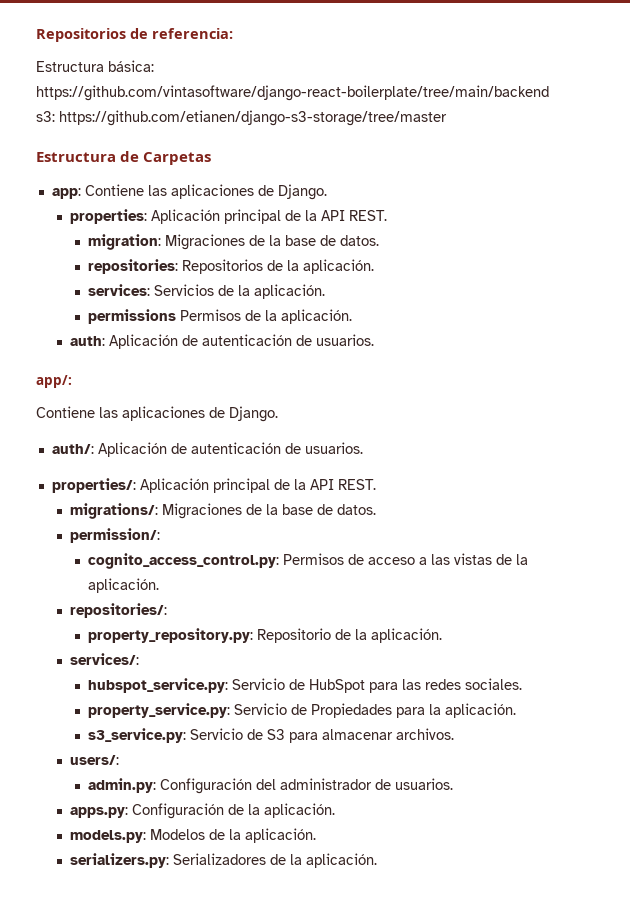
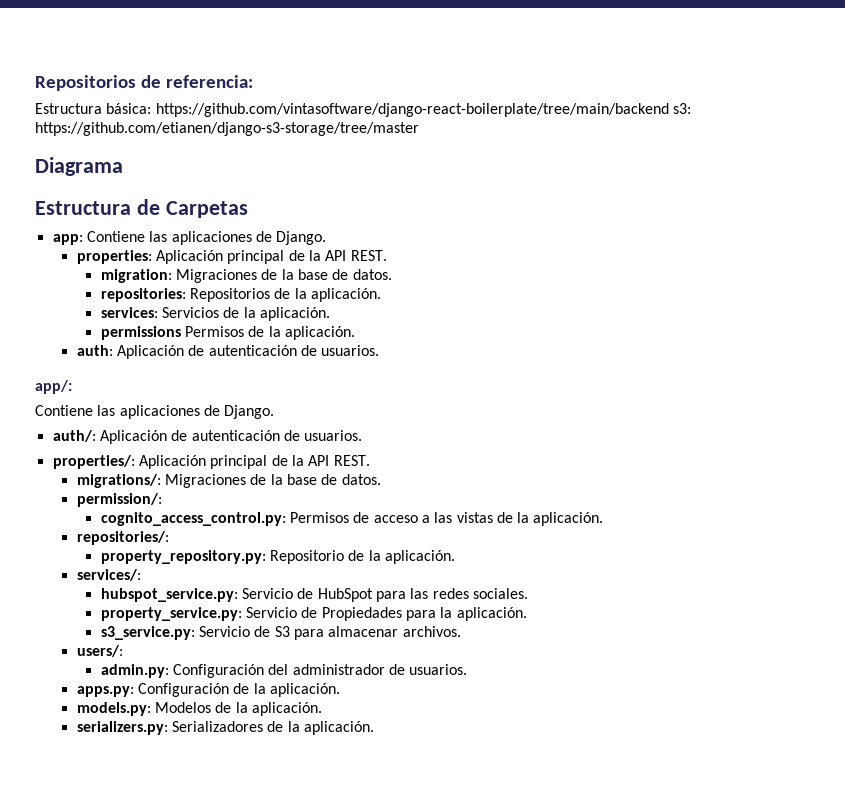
+ Diagrama

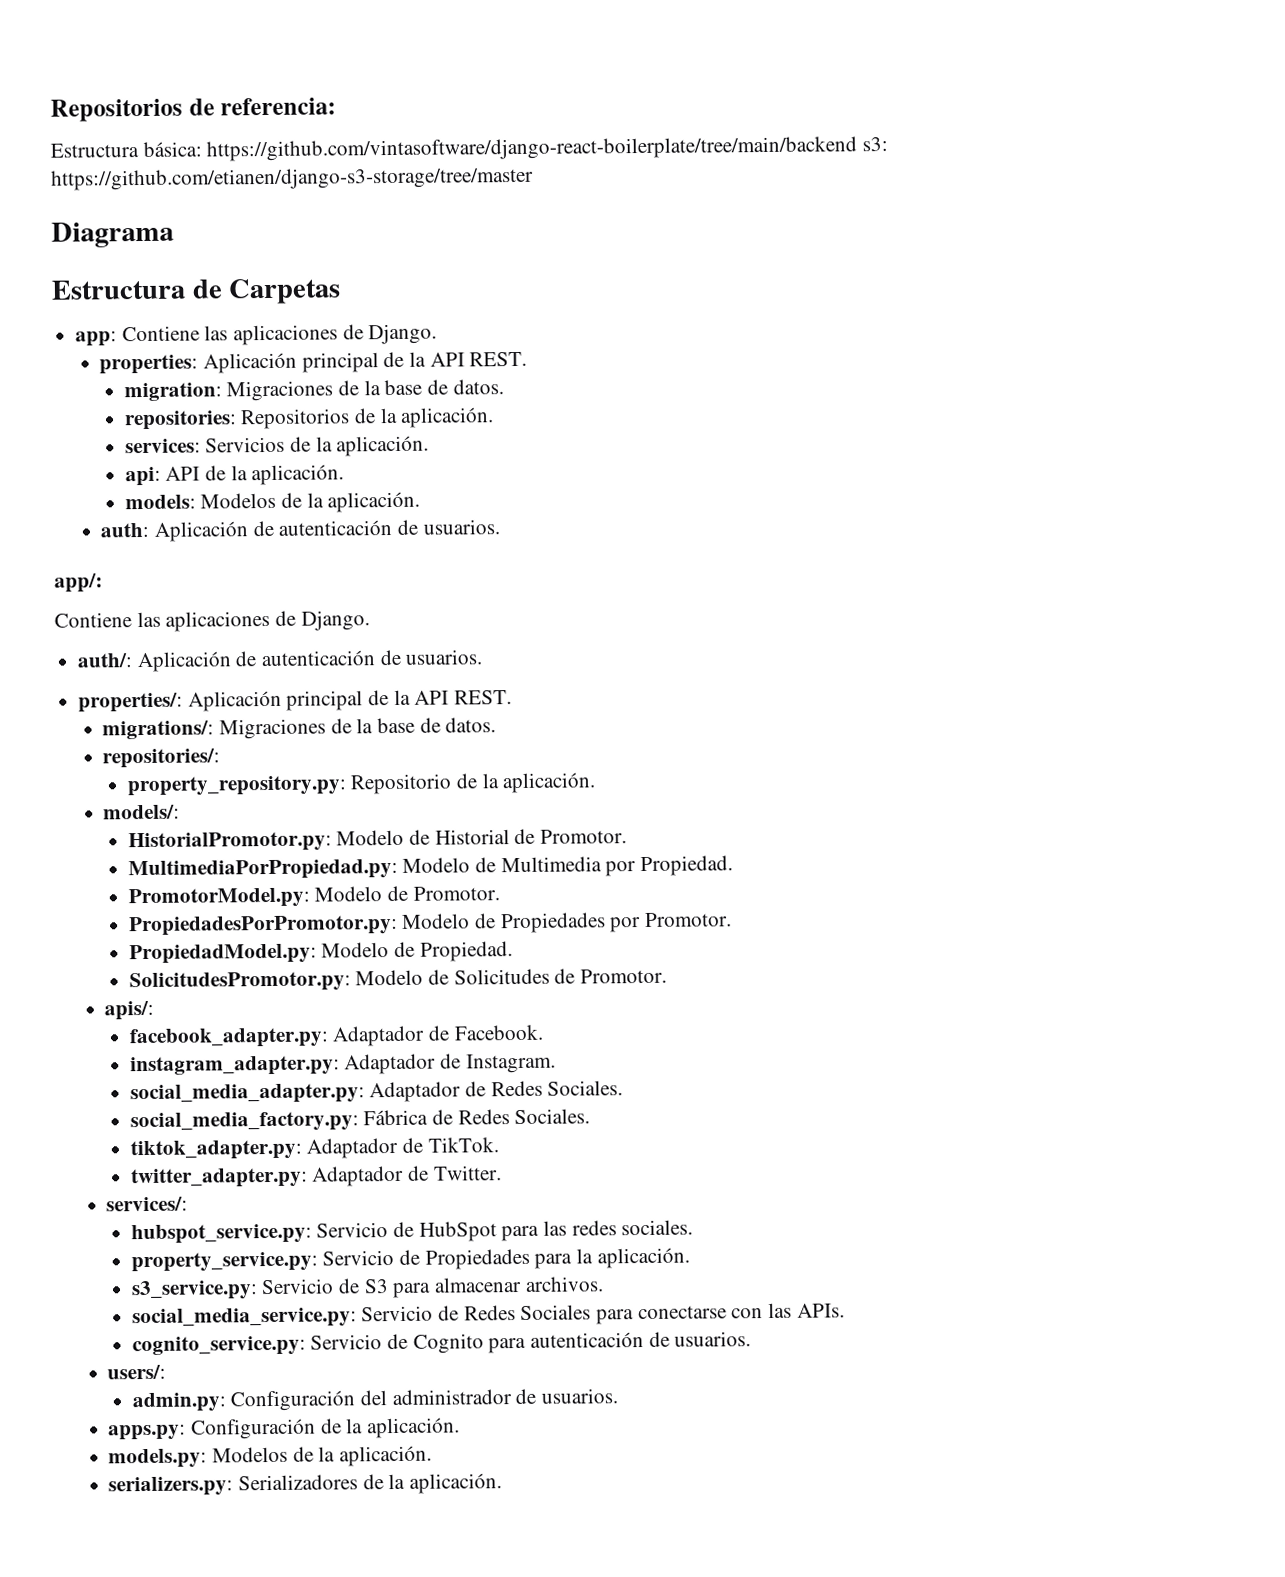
- permissions Permisos de la aplicación.
+ api: API de la aplicación.
+ models: Modelos de la aplicación.
- permission/:
- cognito_access_control.py: Permisos de acceso a las vistas de la aplicación.
+ models/:
+ HistorialPromotor.py: Modelo de Historial de Promotor.
+ MultimediaPorPropiedad.py: Modelo de Multimedia por Propiedad.
+ PromotorModel.py: Modelo de Promotor.
+ PropiedadesPorPromotor.py: Modelo de Propiedades por Promotor.
+ PropiedadModel.py: Modelo de Propiedad.
+ SolicitudesPromotor.py: Modelo de Solicitudes de Promotor.
+ apis/:
+ facebook_adapter.py: Adaptador de Facebook.
+ instagram_adapter.py: Adaptador de Instagram.
+ social_media_adapter.py: Adaptador de Redes Sociales.
+ social_media_factory.py: Fábrica de Redes Sociales.
+ tiktok_adapter.py: Adaptador de TikTok.
+ twitter_adapter.py: Adaptador de Twitter.
+ social_media_service.py: Servicio de Redes Sociales para conectarse con las APIs.
+ cognito_service.py: Servicio de Cognito para autenticación de usuarios.

